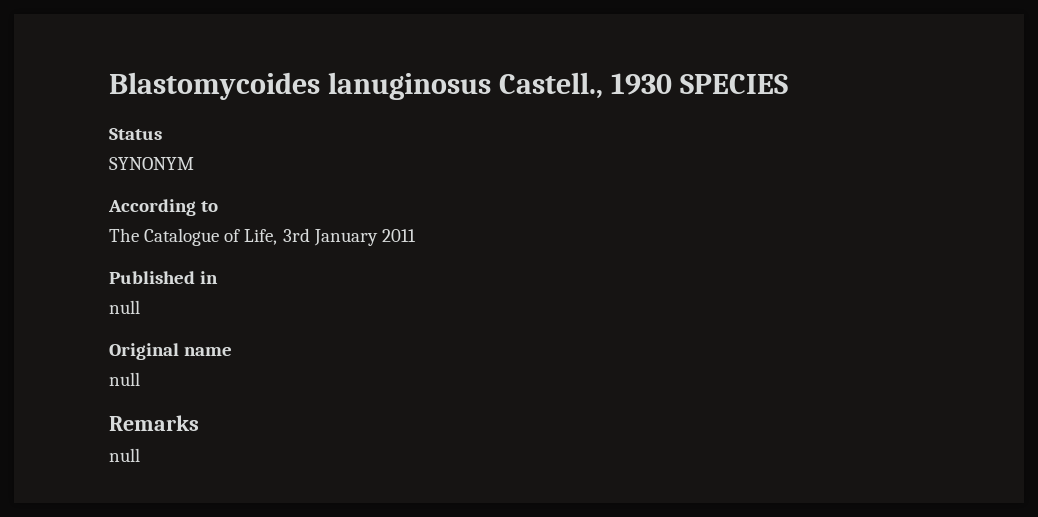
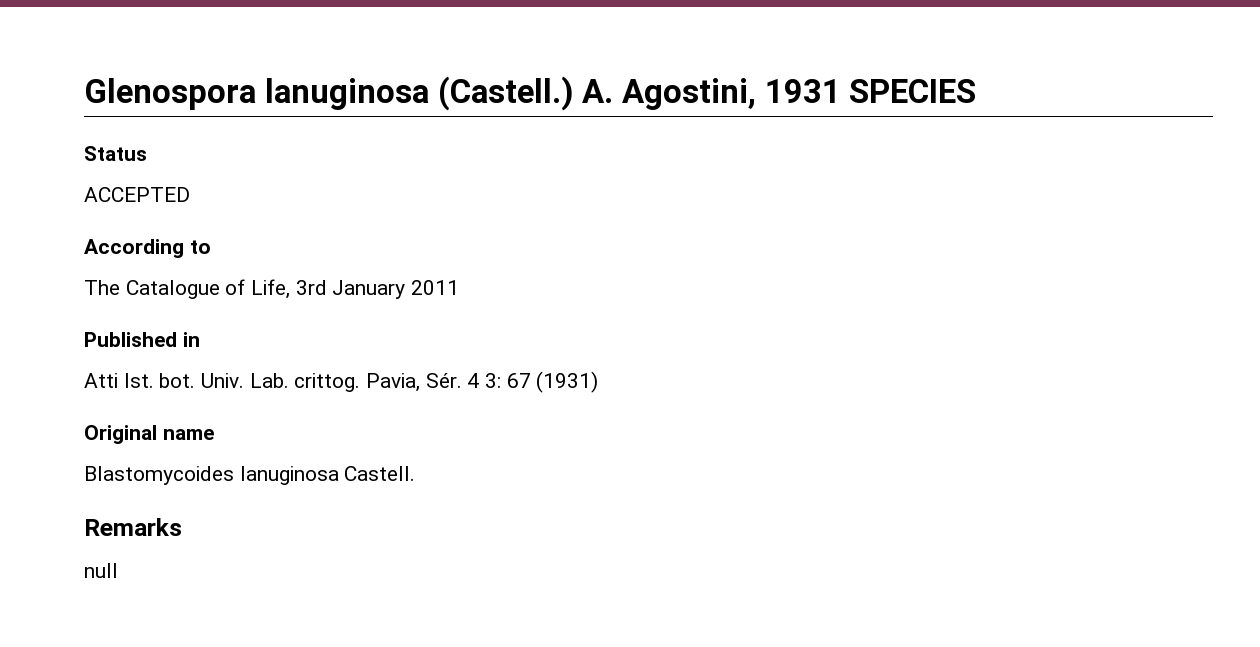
- Blastomycoides lanuginosus Castell., 1930 SPECIES
+ Glenospora lanuginosa (Castell.) A. Agostini, 1931 SPECIES
- SYNONYM
+ ACCEPTED
  Published in
- null
+ Atti Ist. bot. Univ. Lab. crittog. Pavia, Sér. 4 3: 67 (1931)
  Original name
- null
+ Blastomycoides lanuginosa Castell.

